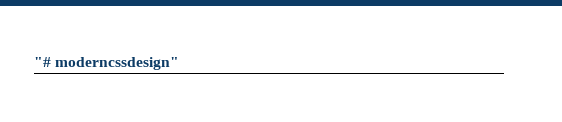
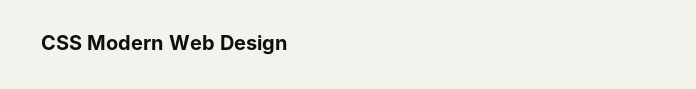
- "# moderncssdesign"
+ CSS Modern Web Design

